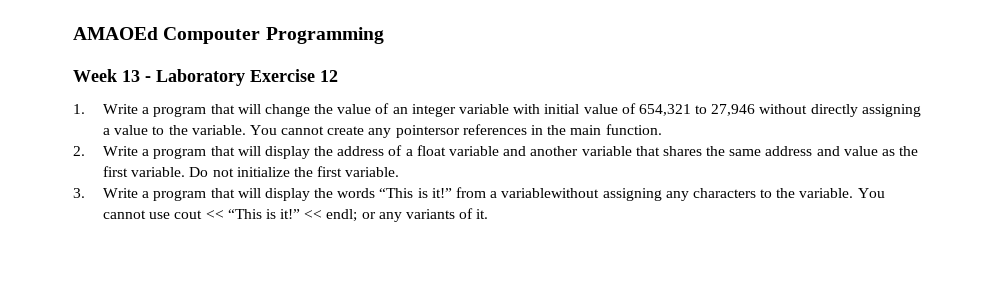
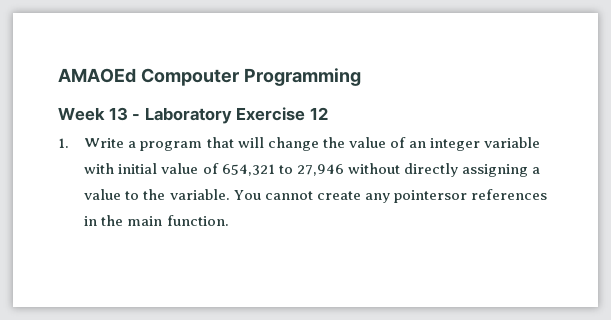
- 2. Write a program that will display the address of a float variable and another variable that shares the same address and value as the first variable. Do not initialize the first variable.
- 3. Write a program that will display the words “This is it!” from a variablewithout assigning any characters to the variable. You cannot use cout << “This is it!” << endl; or any variants of it.

